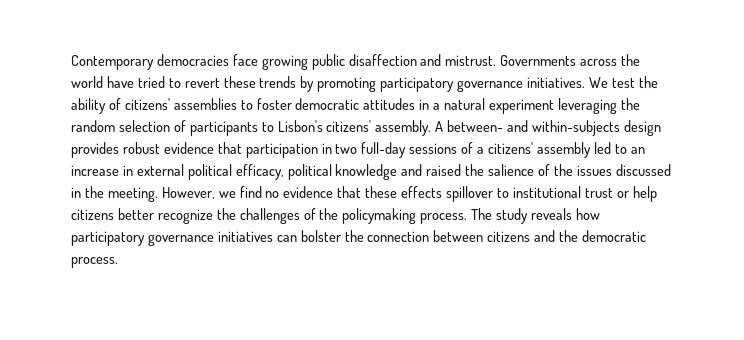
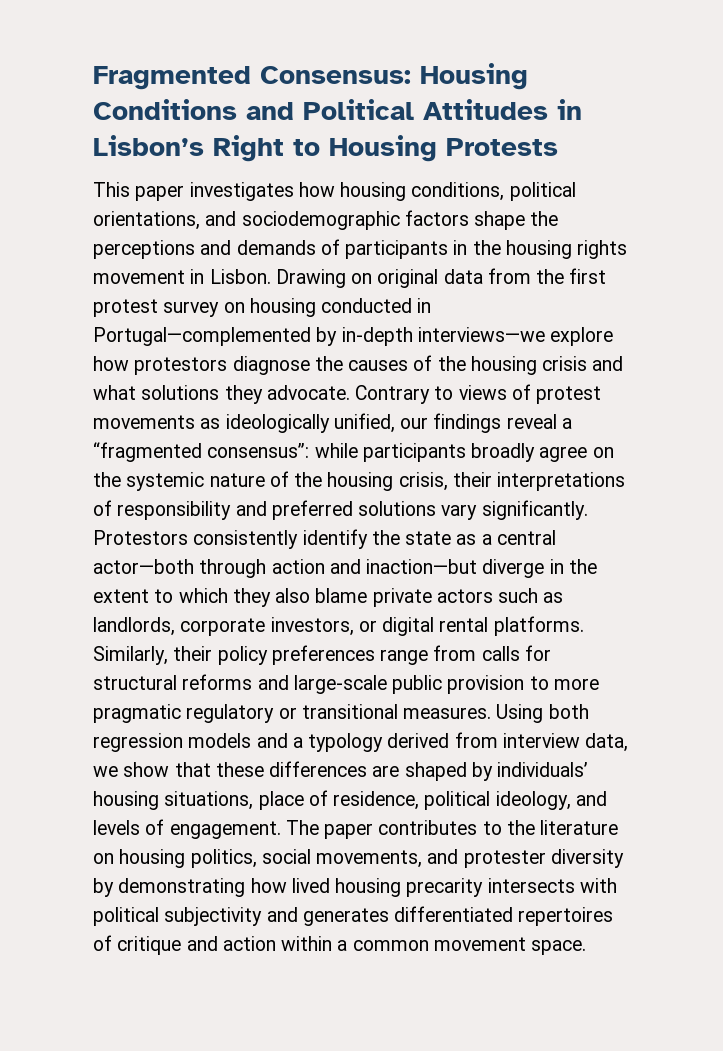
- Contemporary democracies face growing public disaffection and mistrust. Governments across the world have tried to revert these trends by promoting participatory governance initiatives. We test the ability of citizens' assemblies to foster democratic attitudes in a natural experiment leveraging the random selection of participants to Lisbon's citizens' assembly. A between- and within-subjects design provides robust evidence that participation in two full-day sessions of a citizens' assembly led to an increase in external political efficacy, political knowledge and raised the salience of the issues discussed in the meeting. However, we find no evidence that these effects spillover to institutional trust or help citizens better recognize the challenges of the policymaking process. The study reveals how participatory governance initiatives can bolster the connection between citizens and the democratic process.
+ Fragmented Consensus: Housing Conditions and Political Attitudes in Lisbon’s Right to Housing Protests
+ This paper investigates how housing conditions, political orientations, and sociodemographic factors shape the perceptions and demands of participants in the housing rights movement in Lisbon. Drawing on original data from the first protest survey on housing conducted in Portugal—complemented by in-depth interviews—we explore how protestors diagnose the causes of the housing crisis and what solutions they advocate. Contrary to views of protest movements as ideologically unified, our findings reveal a “fragmented consensus”: while participants broadly agree on the systemic nature of the housing crisis, their interpretations of responsibility and preferred solutions vary significantly. Protestors consistently identify the state as a central actor—both through action and inaction—but diverge in the extent to which they also blame private actors such as landlords, corporate investors, or digital rental platforms. Similarly, their policy preferences range from calls for structural reforms and large-scale public provision to more pragmatic regulatory or transitional measures. Using both regression models and a typology derived from interview data, we show that these differences are shaped by individuals’ housing situations, place of residence, political ideology, and levels of engagement. The paper contributes to the literature on housing politics, social movements, and protester diversity by demonstrating how lived housing precarity intersects with political subjectivity and generates differentiated repertoires of critique and action within a common movement space.

